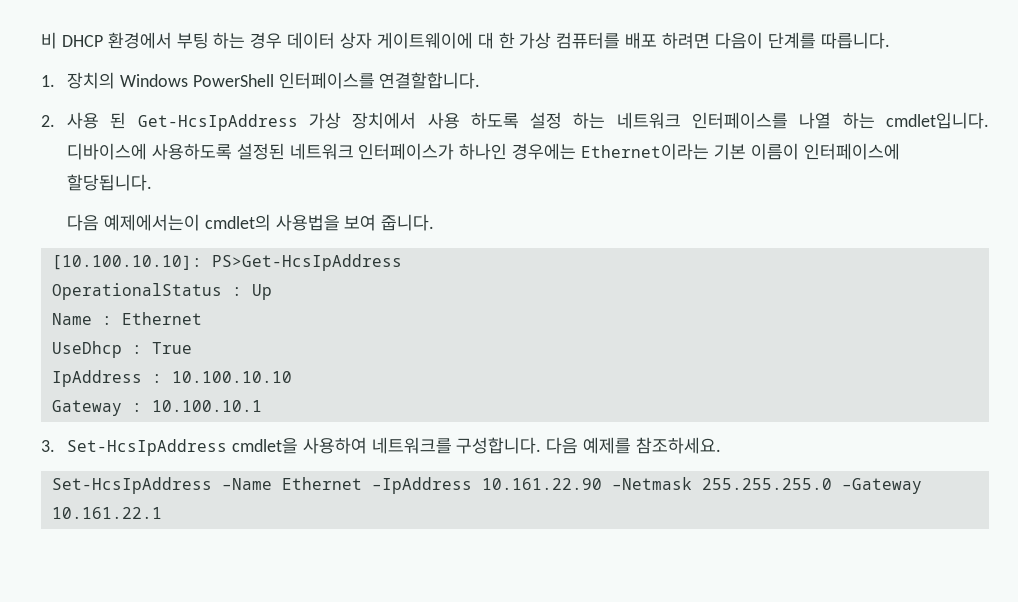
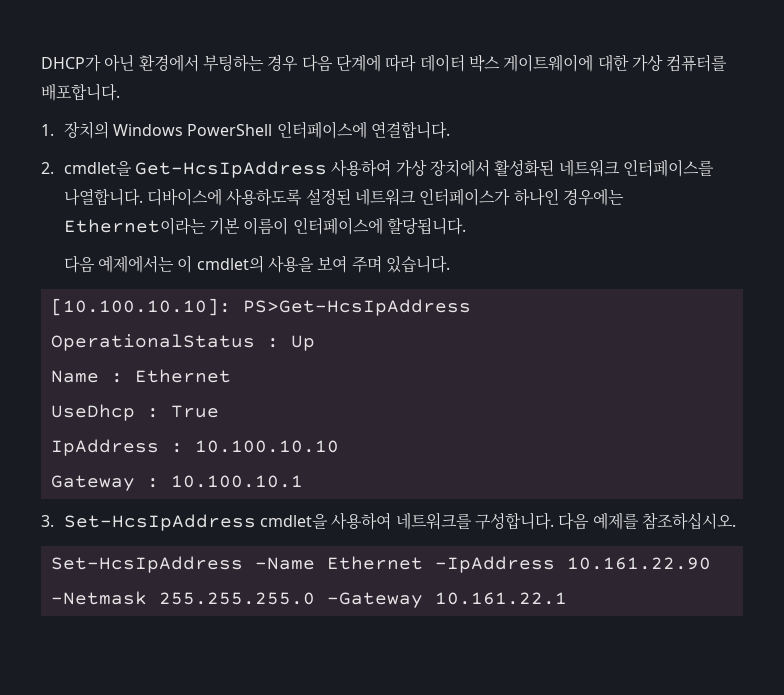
- 비 DHCP 환경에서 부팅 하는 경우 데이터 상자 게이트웨이에 대 한 가상 컴퓨터를 배포 하려면 다음이 단계를 따릅니다.
+ DHCP가 아닌 환경에서 부팅하는 경우 다음 단계에 따라 데이터 박스 게이트웨이에 대한 가상 컴퓨터를 배포합니다.
- 1. 장치의 Windows PowerShell 인터페이스를 연결할합니다.
+ 1. 장치의 Windows PowerShell 인터페이스에 연결합니다.
- 2. 사용 된 Get-HcsIpAddress 가상 장치에서 사용 하도록 설정 하는 네트워크 인터페이스를 나열 하는 cmdlet입니다.
+ 2. cmdlet을 Get-HcsIpAddress 사용하여 가상 장치에서 활성화된 네트워크 인터페이스를 나열합니다.
- 다음 예제에서는이 cmdlet의 사용법을 보여 줍니다.
+ 다음 예제에서는 이 cmdlet의 사용을 보여 주며 있습니다.
- 다음 예제를 참조하세요.
+ 다음 예제를 참조하십시오.

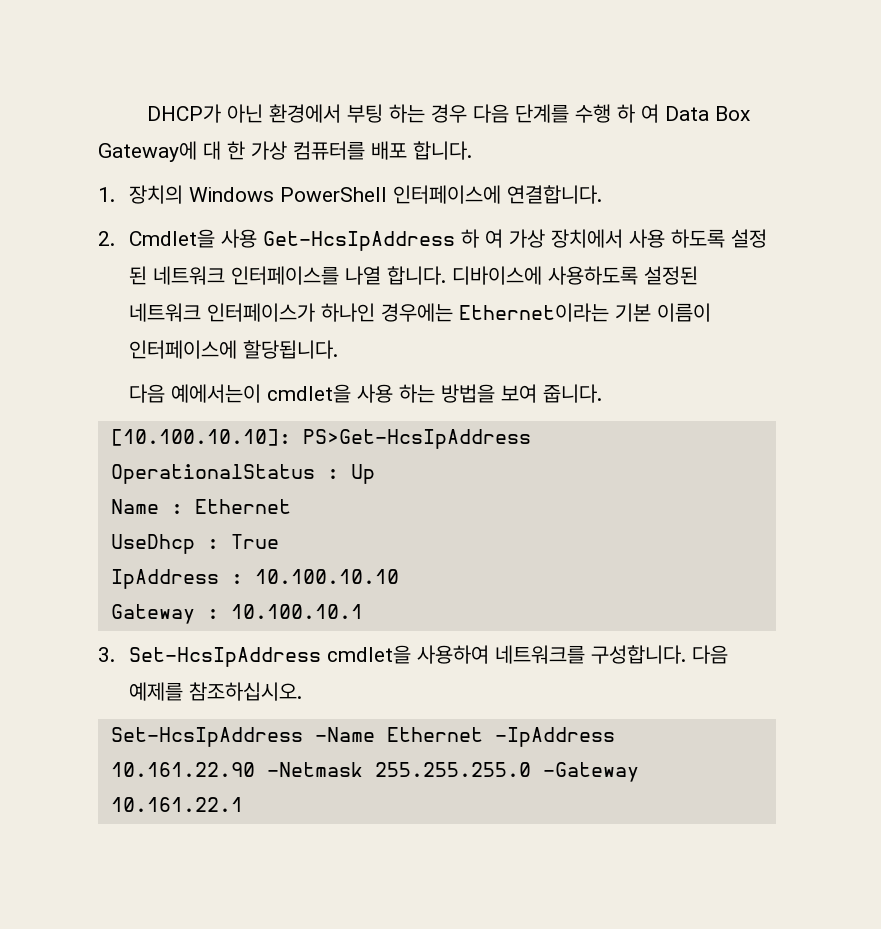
- DHCP가 아닌 환경에서 부팅하는 경우 다음 단계에 따라 데이터 박스 게이트웨이에 대한 가상 컴퓨터를 배포합니다.
+ DHCP가 아닌 환경에서 부팅 하는 경우 다음 단계를 수행 하 여 Data Box Gateway에 대 한 가상 컴퓨터를 배포 합니다.
- 2. cmdlet을 Get-HcsIpAddress 사용하여 가상 장치에서 활성화된 네트워크 인터페이스를 나열합니다.
+ 2. Cmdlet을 사용 Get-HcsIpAddress 하 여 가상 장치에서 사용 하도록 설정 된 네트워크 인터페이스를 나열 합니다.
- 다음 예제에서는 이 cmdlet의 사용을 보여 주며 있습니다.
+ 다음 예에서는이 cmdlet을 사용 하는 방법을 보여 줍니다.

